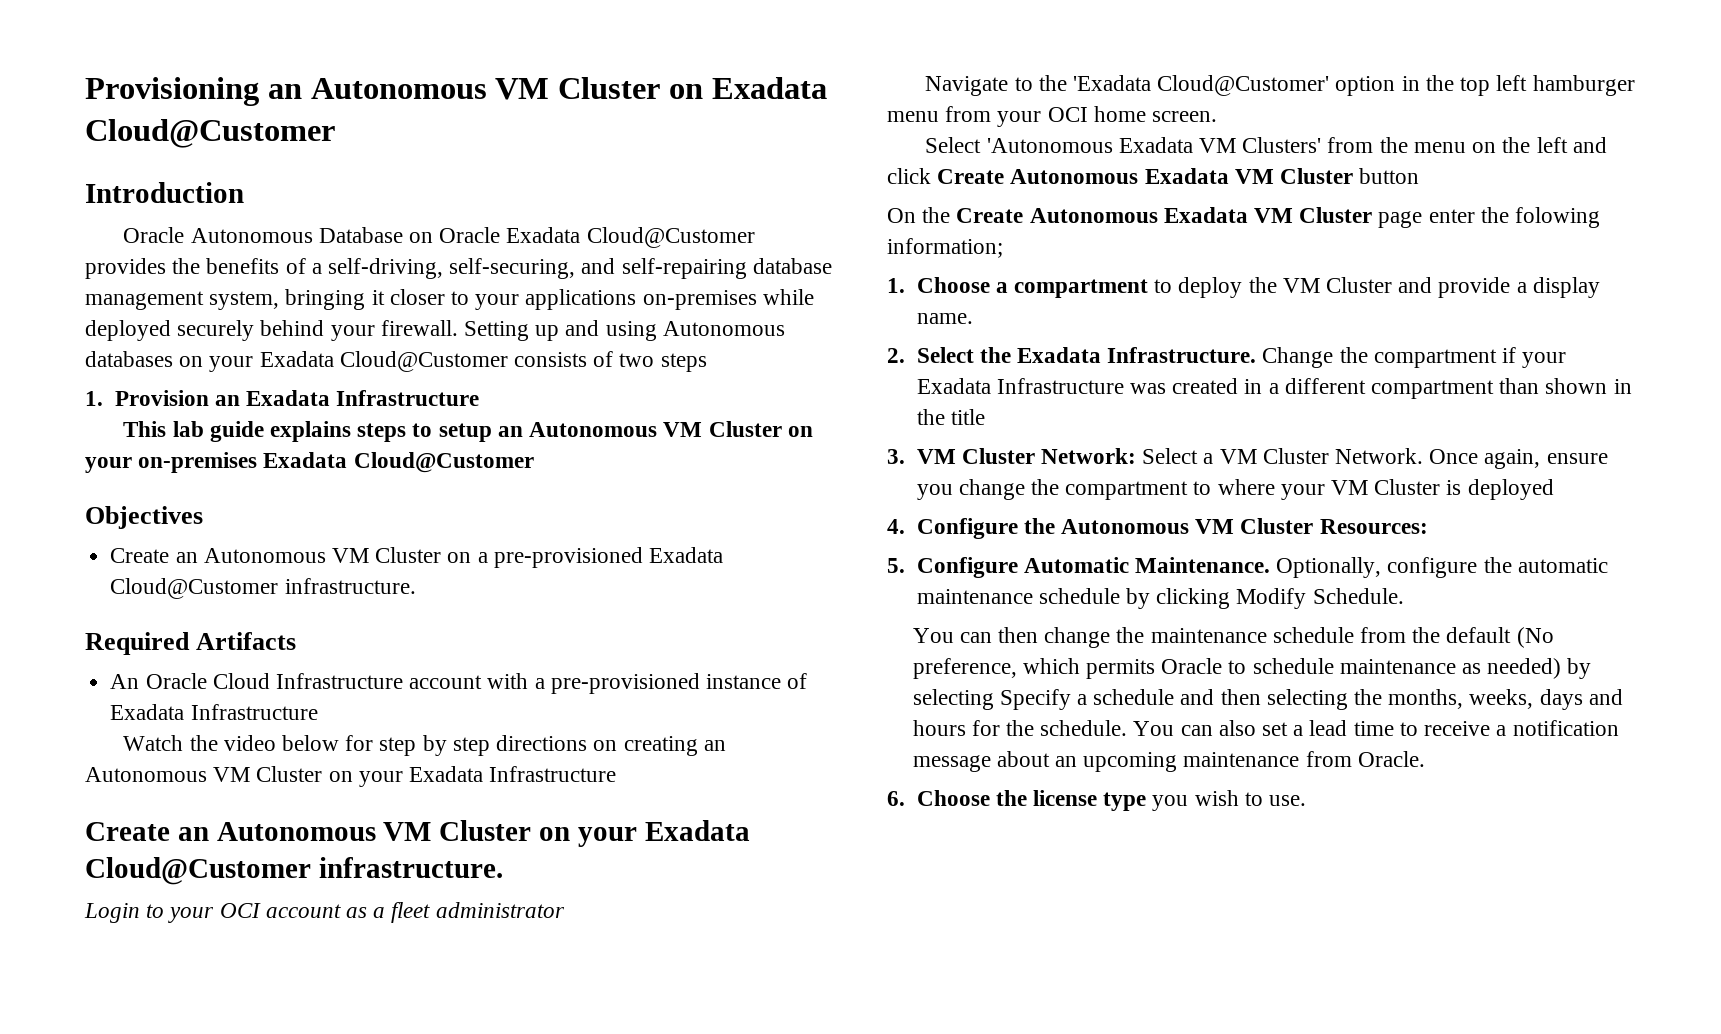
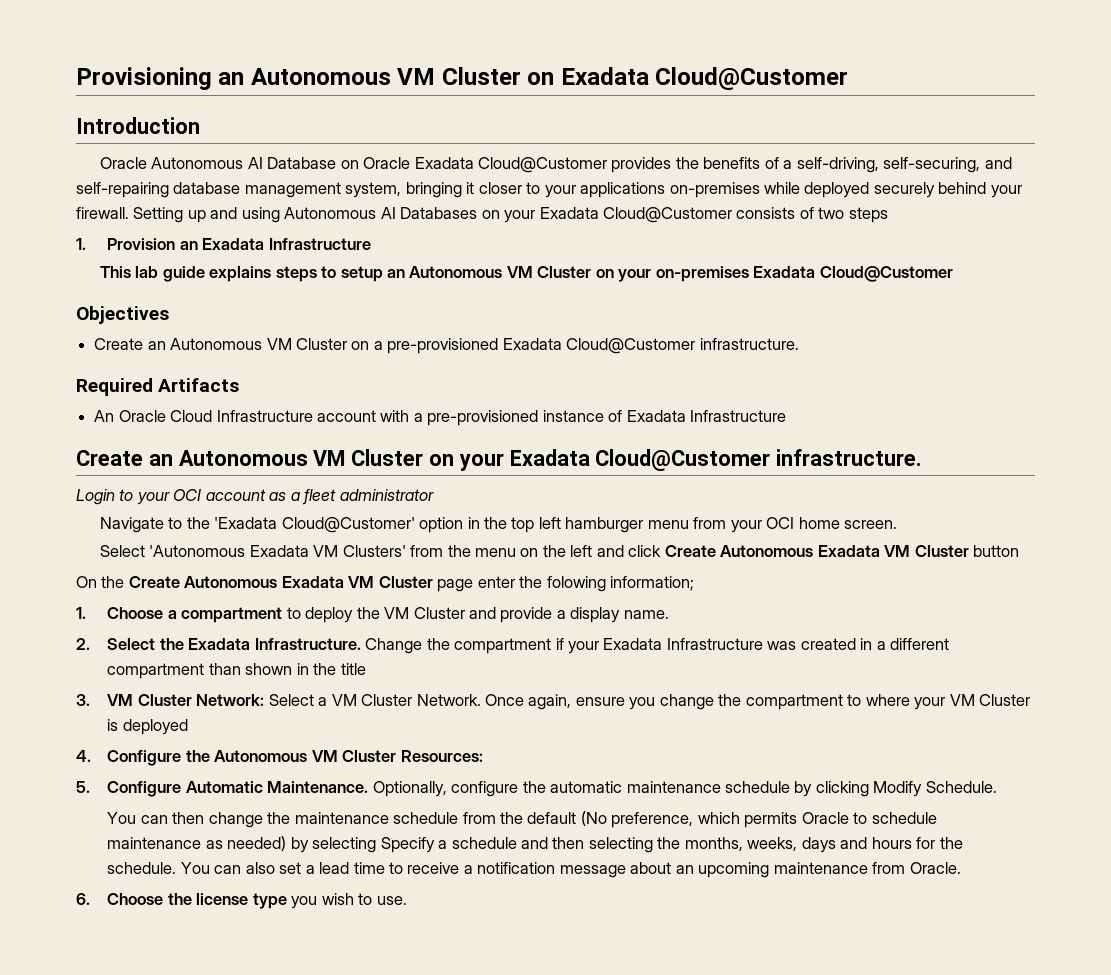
- Oracle Autonomous Database on Oracle Exadata Cloud@Customer provides the benefits of a self-driving, self-securing, and self-repairing database management system, bringing it closer to your applications on-premises while deployed securely behind your firewall.
+ Oracle Autonomous AI Database on Oracle Exadata Cloud@Customer provides the benefits of a self-driving, self-securing, and self-repairing database management system, bringing it closer to your applications on-premises while deployed securely behind your firewall.
- Setting up and using Autonomous databases on your Exadata Cloud@Customer consists of two steps
+ Setting up and using Autonomous AI Databases on your Exadata Cloud@Customer consists of two steps
- Watch the video below for step by step directions on creating an Autonomous VM Cluster on your Exadata Infrastructure

